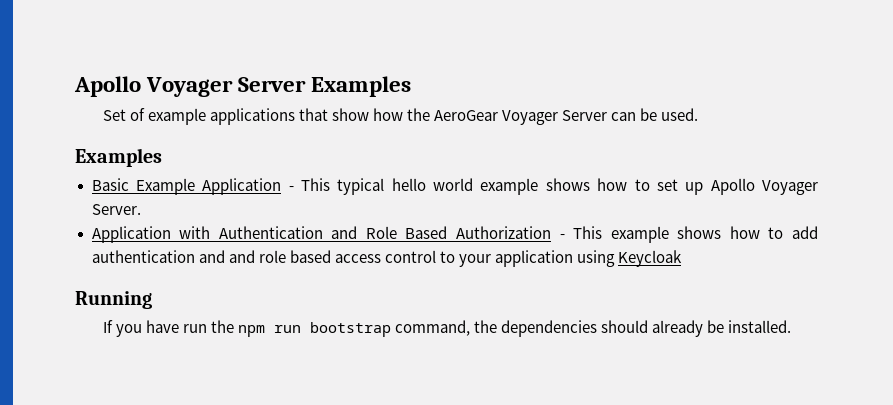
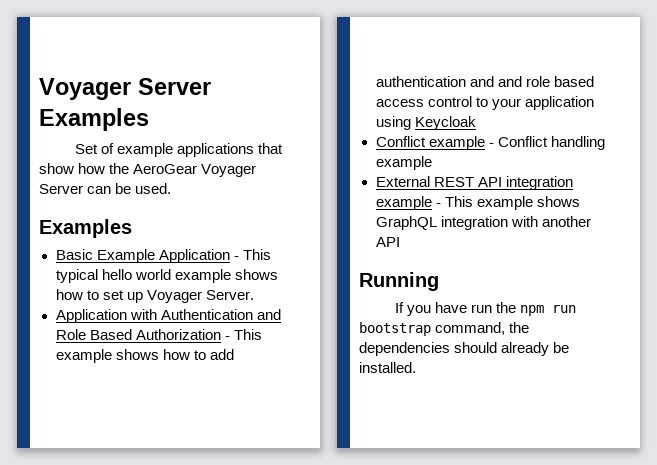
- Apollo Voyager Server Examples
+ Voyager Server Examples
- Basic Example Application - This typical hello world example shows how to set up Apollo Voyager Server.
+ Basic Example Application - This typical hello world example shows how to set up Voyager Server.
+ Conflict example - Conflict handling example
+ External REST API integration example - This example shows GraphQL integration with another API

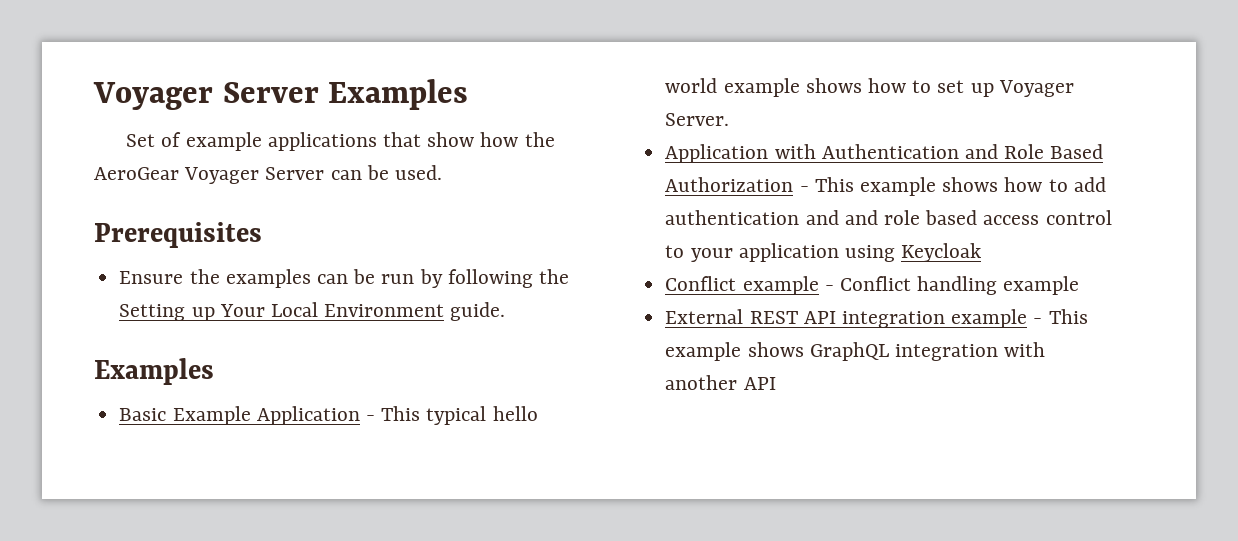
+ Prerequisites
+ Ensure the examples can be run by following the Setting up Your Local Environment guide.
- Running
- If you have run the npm run bootstrap command, the dependencies should already be installed.

